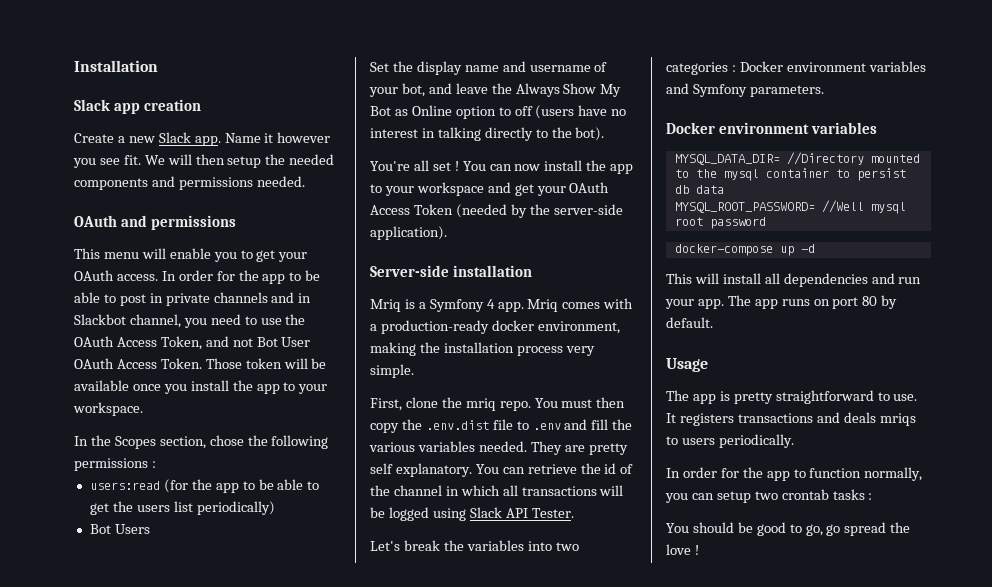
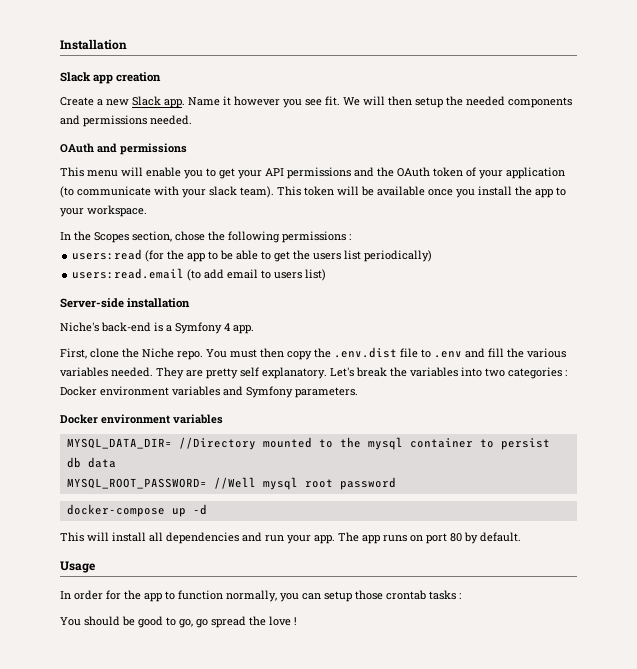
- This menu will enable you to get your OAuth access. In order for the app to be able to post in private channels and in Slackbot channel, you need to use the OAuth Access Token, and not Bot User OAuth Access Token. Those token will be available once you install the app to your workspace.
+ This menu will enable you to get your API permissions and the OAuth token of your application (to communicate with your slack team). This token will be available once you install the app to your workspace.
- Bot Users
- Set the display name and username of your bot, and leave the Always Show My Bot as Online option to off (users have no interest in talking directly to the bot).
- You're all set ! You can now install the app to your workspace and get your OAuth Access Token (needed by the server-side application).
+ users:read.email (to add email to users list)
- Mriq is a Symfony 4 app. Mriq comes with a production-ready docker environment, making the installation process very simple.
+ Niche's back-end is a Symfony 4 app.
- First, clone the mriq repo.
+ First, clone the Niche repo.
- They are pretty self explanatory. You can retrieve the id of the channel in which all transactions will be logged using Slack API Tester.
- Let's break the variables into two categories : Docker environment variables and Symfony parameters.
+ They are pretty self explanatory. Let's break the variables into two categories : Docker environment variables and Symfony parameters.
- The app is pretty straightforward to use. It registers transactions and deals mriqs to users periodically.
- In order for the app to function normally, you can setup two crontab tasks :
+ In order for the app to function normally, you can setup those crontab tasks :

